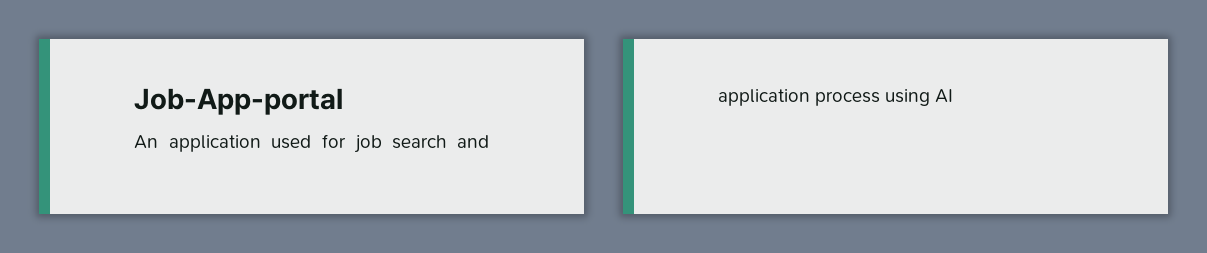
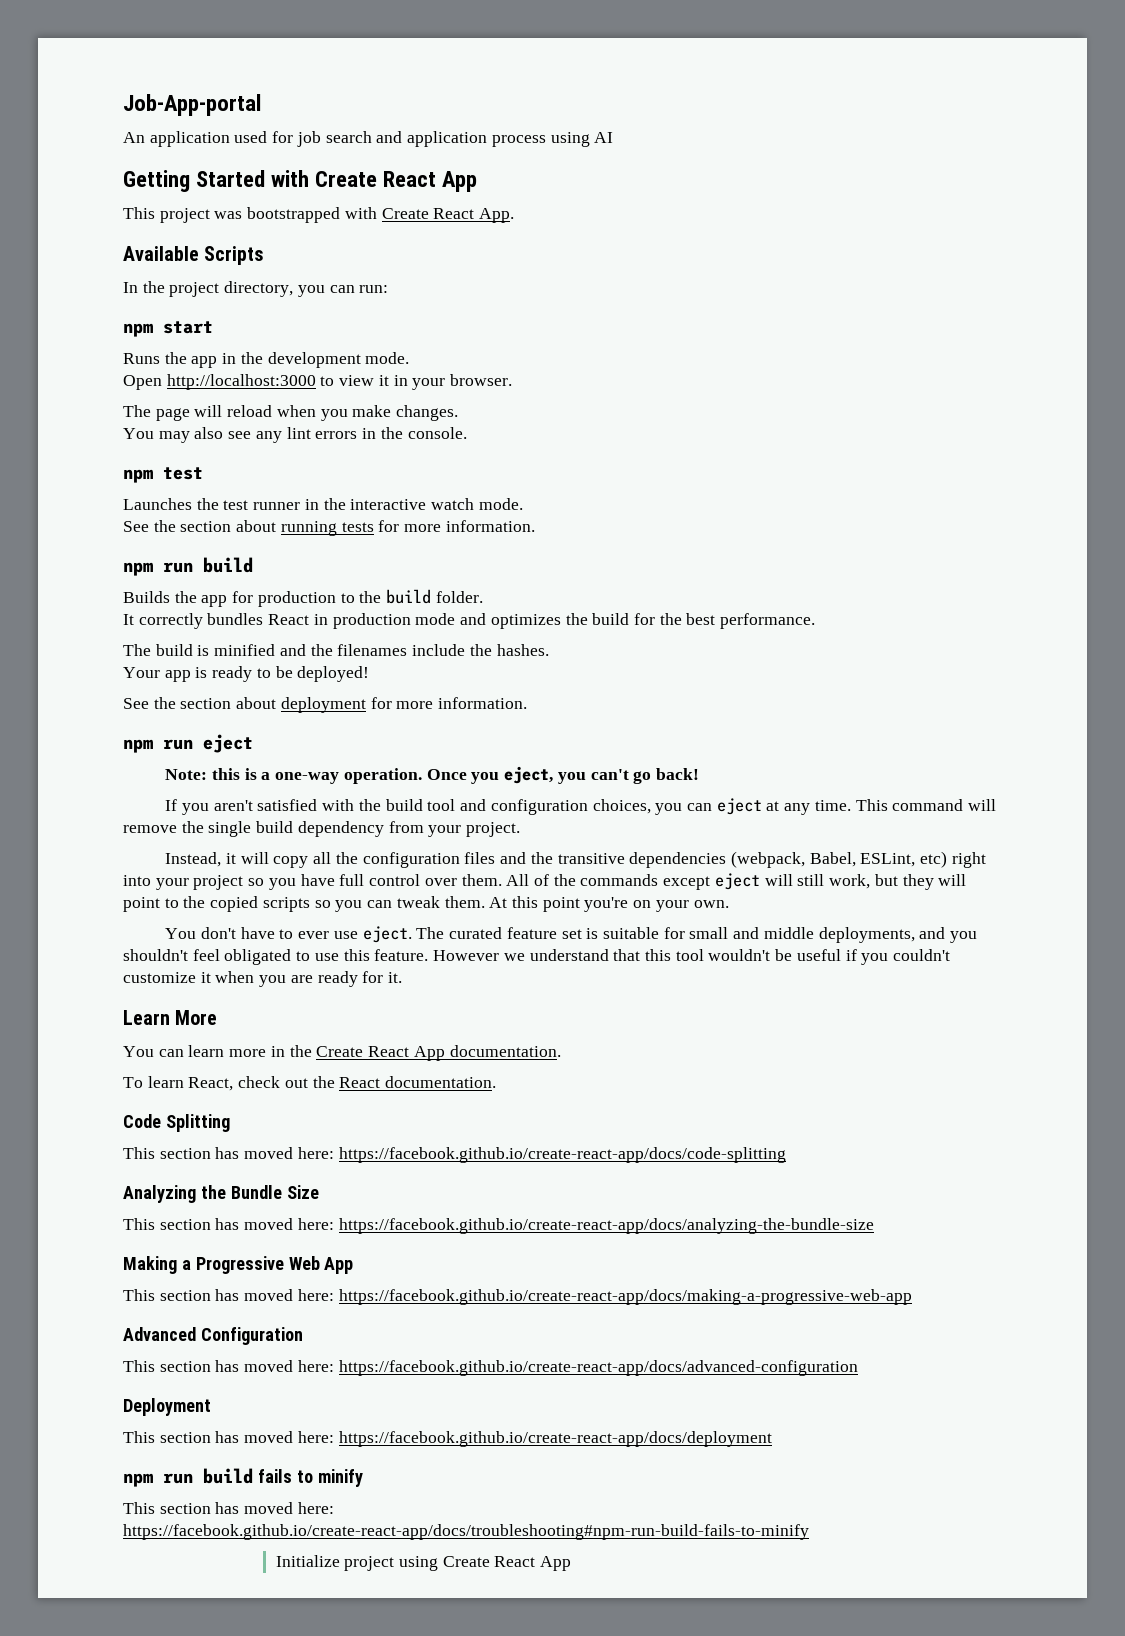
+ Getting Started with Create React App
+ This project was bootstrapped with Create React App.
+ Available Scripts
+ In the project directory, you can run:
+ npm start
+ Runs the app in the development mode.
+ Open http://localhost:3000 to view it in your browser.
+ The page will reload when you make changes.
+ You may also see any lint errors in the console.
+ npm test
+ Launches the test runner in the interactive watch mode.
+ See the section about running tests for more information.
+ npm run build
+ Builds the app for production to the build folder.
+ It correctly bundles React in production mode and optimizes the build for the best performance.
+ The build is minified and the filenames include the hashes.
+ Your app is ready to be deployed!
+ See the section about deployment for more information.
+ npm run eject
+ Note: this is a one-way operation. Once you eject, you can't go back!
+ If you aren't satisfied with the build tool and configuration choices, you can eject at any time. This command will remove the single build dependency from your project.
+ Instead, it will copy all the configuration files and the transitive dependencies (webpack, Babel, ESLint, etc) right into your project so you have full control over them. All of the commands except eject will still work, but they will point to the copied scripts so you can tweak them. At this point you're on your own.
+ You don't have to ever use eject. The curated feature set is suitable for small and middle deployments, and you shouldn't feel obligated to use this feature. However we understand that this tool wouldn't be useful if you couldn't customize it when you are ready for it.
+ Learn More
+ You can learn more in the Create React App documentation.
+ To learn React, check out the React documentation.
+ Code Splitting
+ This section has moved here: https://facebook.github.io/create-react-app/docs/code-splitting
+ Analyzing the Bundle Size
+ This section has moved here: https://facebook.github.io/create-react-app/docs/analyzing-the-bundle-size
+ Making a Progressive Web App
+ This section has moved here: https://facebook.github.io/create-react-app/docs/making-a-progressive-web-app
+ Advanced Configuration
+ This section has moved here: https://facebook.github.io/create-react-app/docs/advanced-configuration
+ Deployment
+ This section has moved here: https://facebook.github.io/create-react-app/docs/deployment
+ npm run build fails to minify
+ This section has moved here: https://facebook.github.io/create-react-app/docs/troubleshooting#npm-run-build-fails-to-minify
+ Initialize project using Create React App

